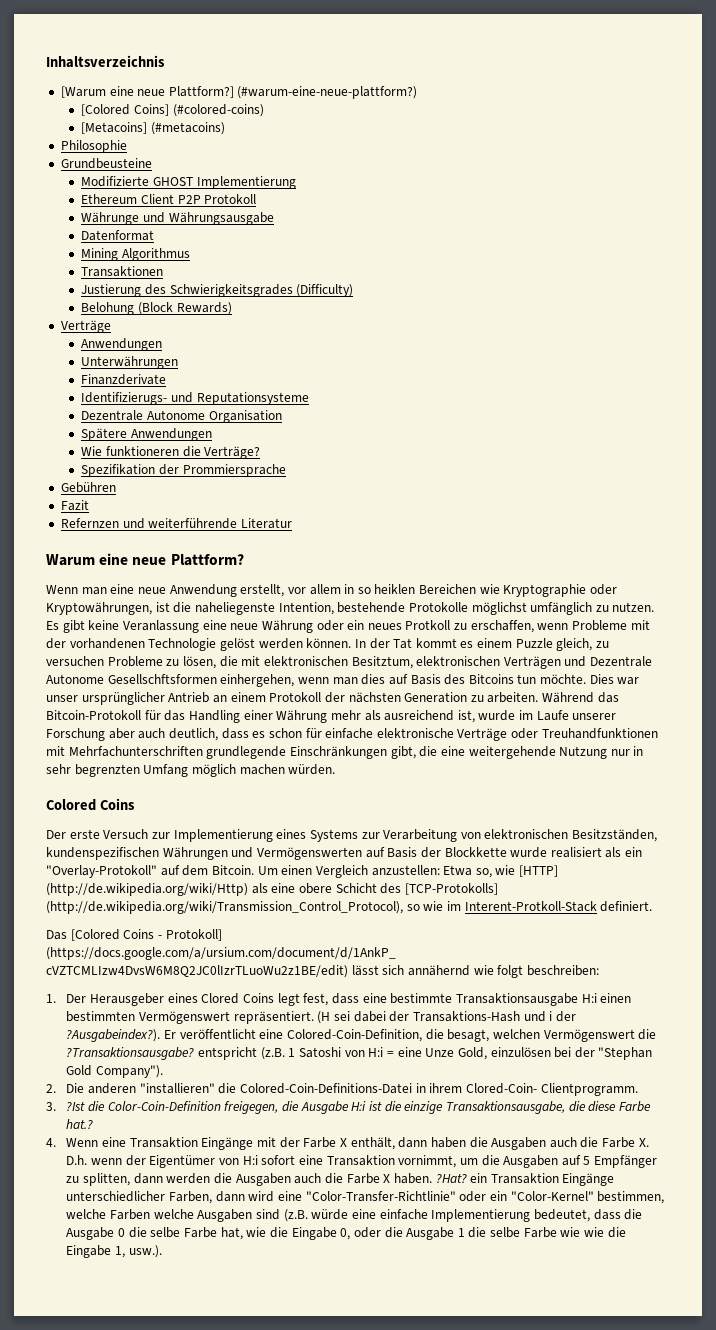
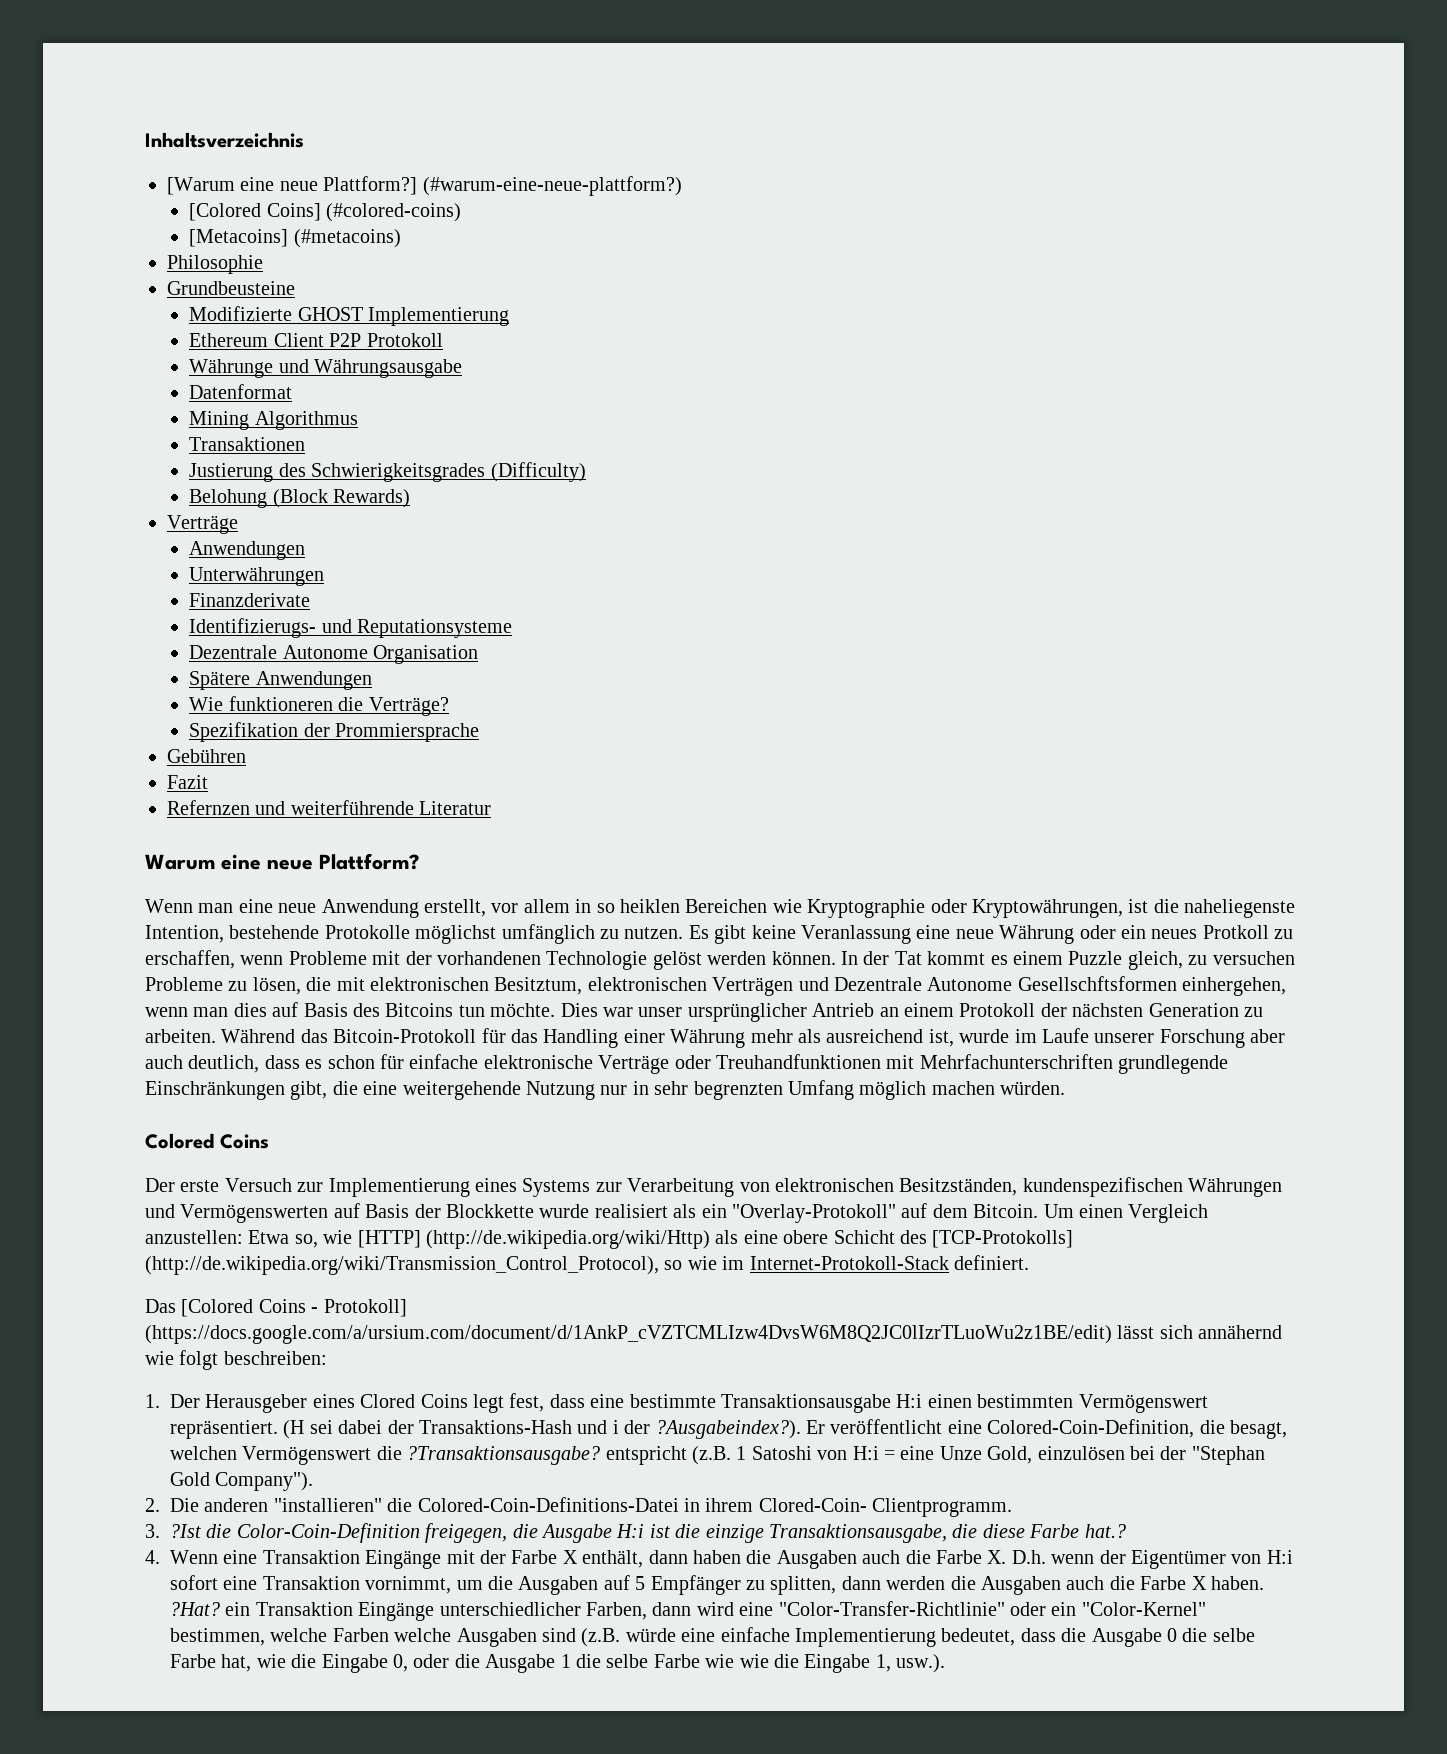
- Um einen Vergleich anzustellen: Etwa so, wie [HTTP] (http://de.wikipedia.org/wiki/Http) als eine obere Schicht des [TCP-Protokolls] (http://de.wikipedia.org/wiki/Transmission_Control_Protocol), so wie im Interent-Protkoll-Stack definiert.
+ Um einen Vergleich anzustellen: Etwa so, wie [HTTP] (http://de.wikipedia.org/wiki/Http) als eine obere Schicht des [TCP-Protokolls] (http://de.wikipedia.org/wiki/Transmission_Control_Protocol), so wie im Internet-Protokoll-Stack definiert.

